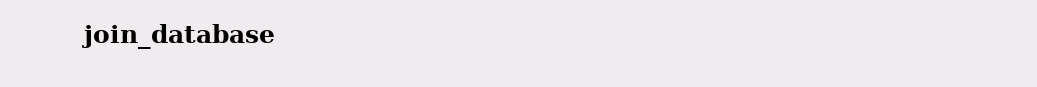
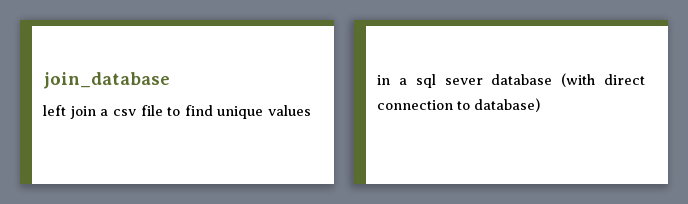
+ left join a csv file to find unique values in a sql sever database (with direct connection to database)

